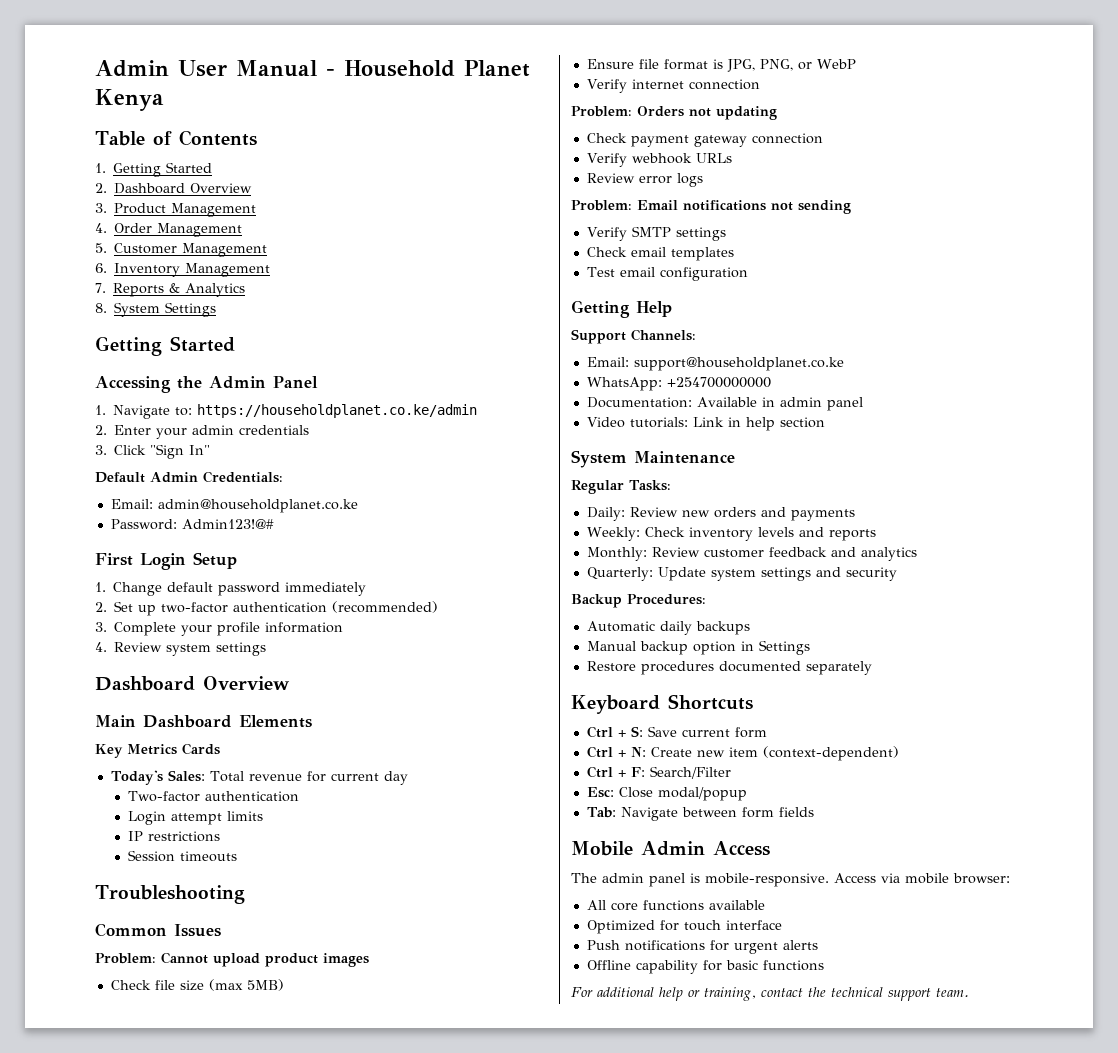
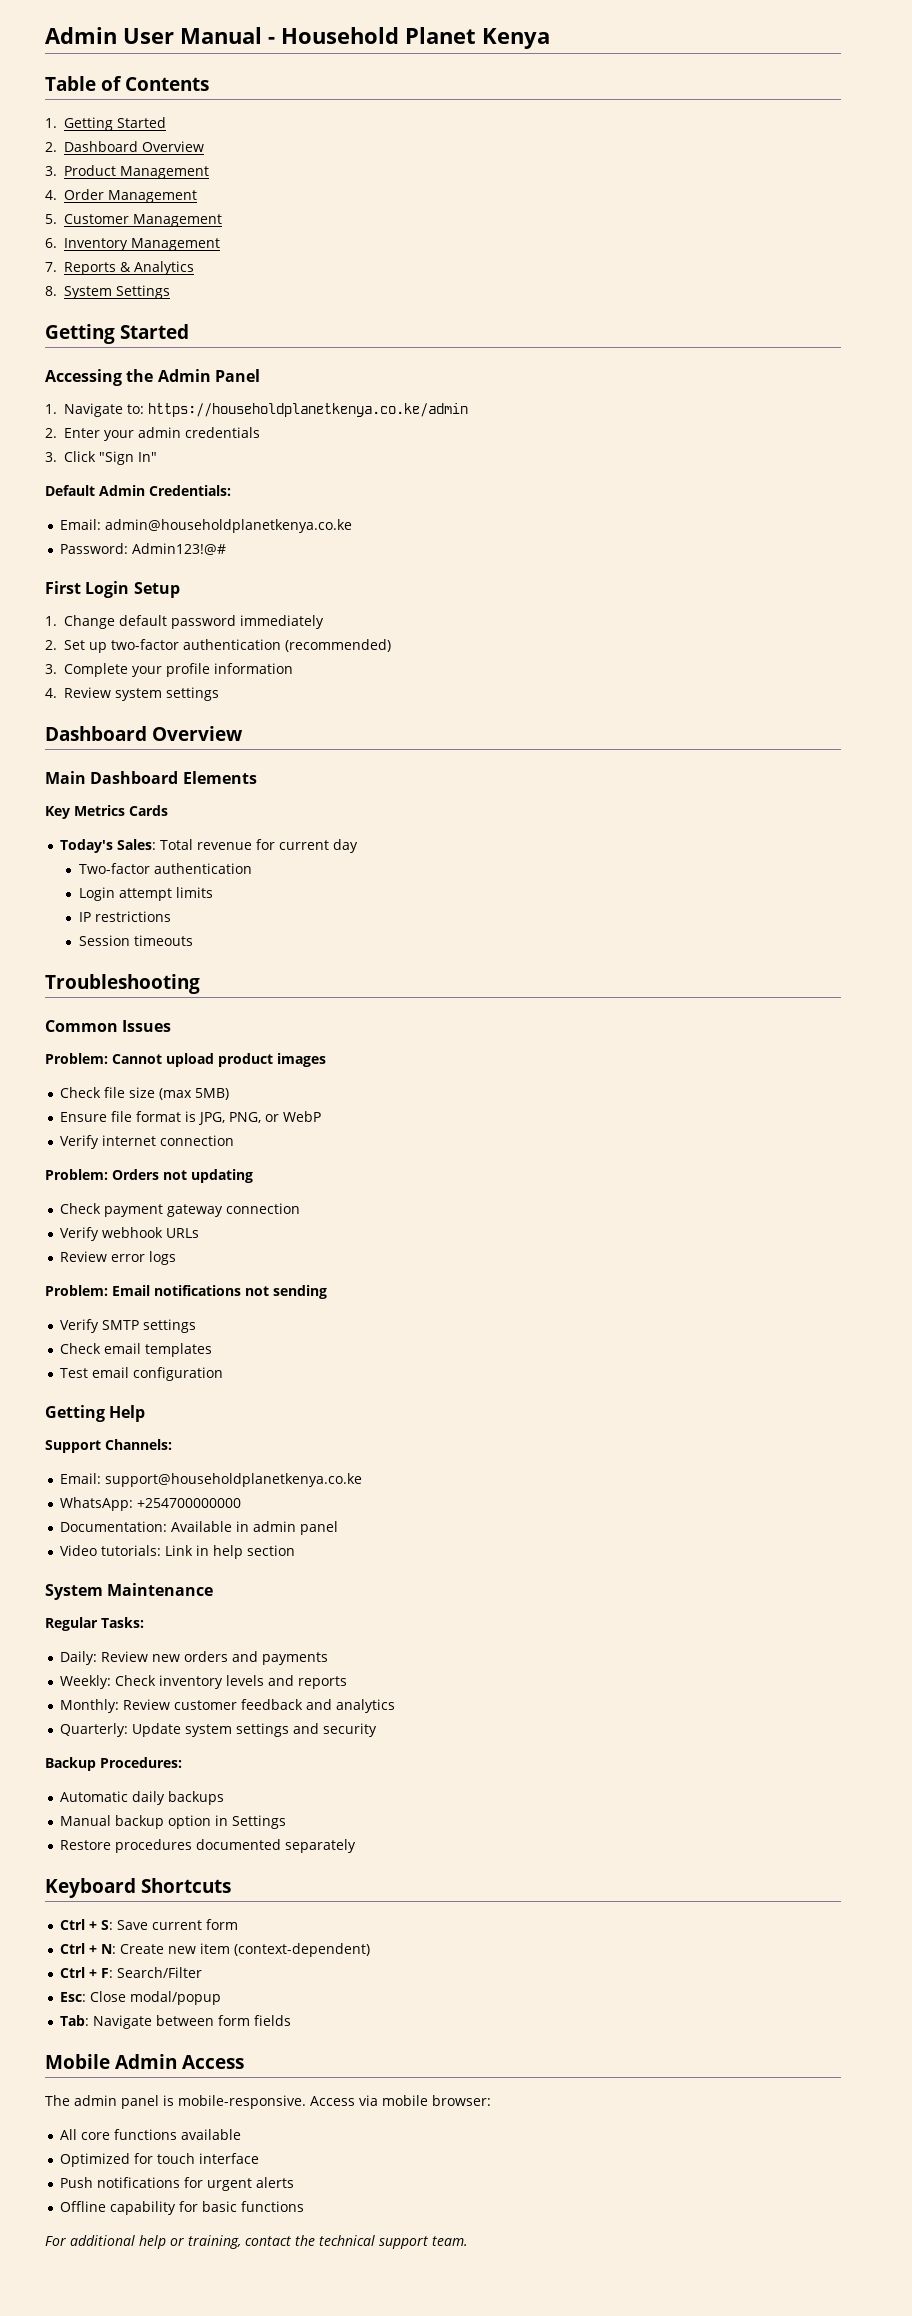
- 1. Navigate to: https://householdplanet.co.ke/admin
+ 1. Navigate to: https://householdplanetkenya.co.ke/admin
- Email: admin@householdplanet.co.ke
+ Email: admin@householdplanetkenya.co.ke
- Email: support@householdplanet.co.ke
+ Email: support@householdplanetkenya.co.ke

